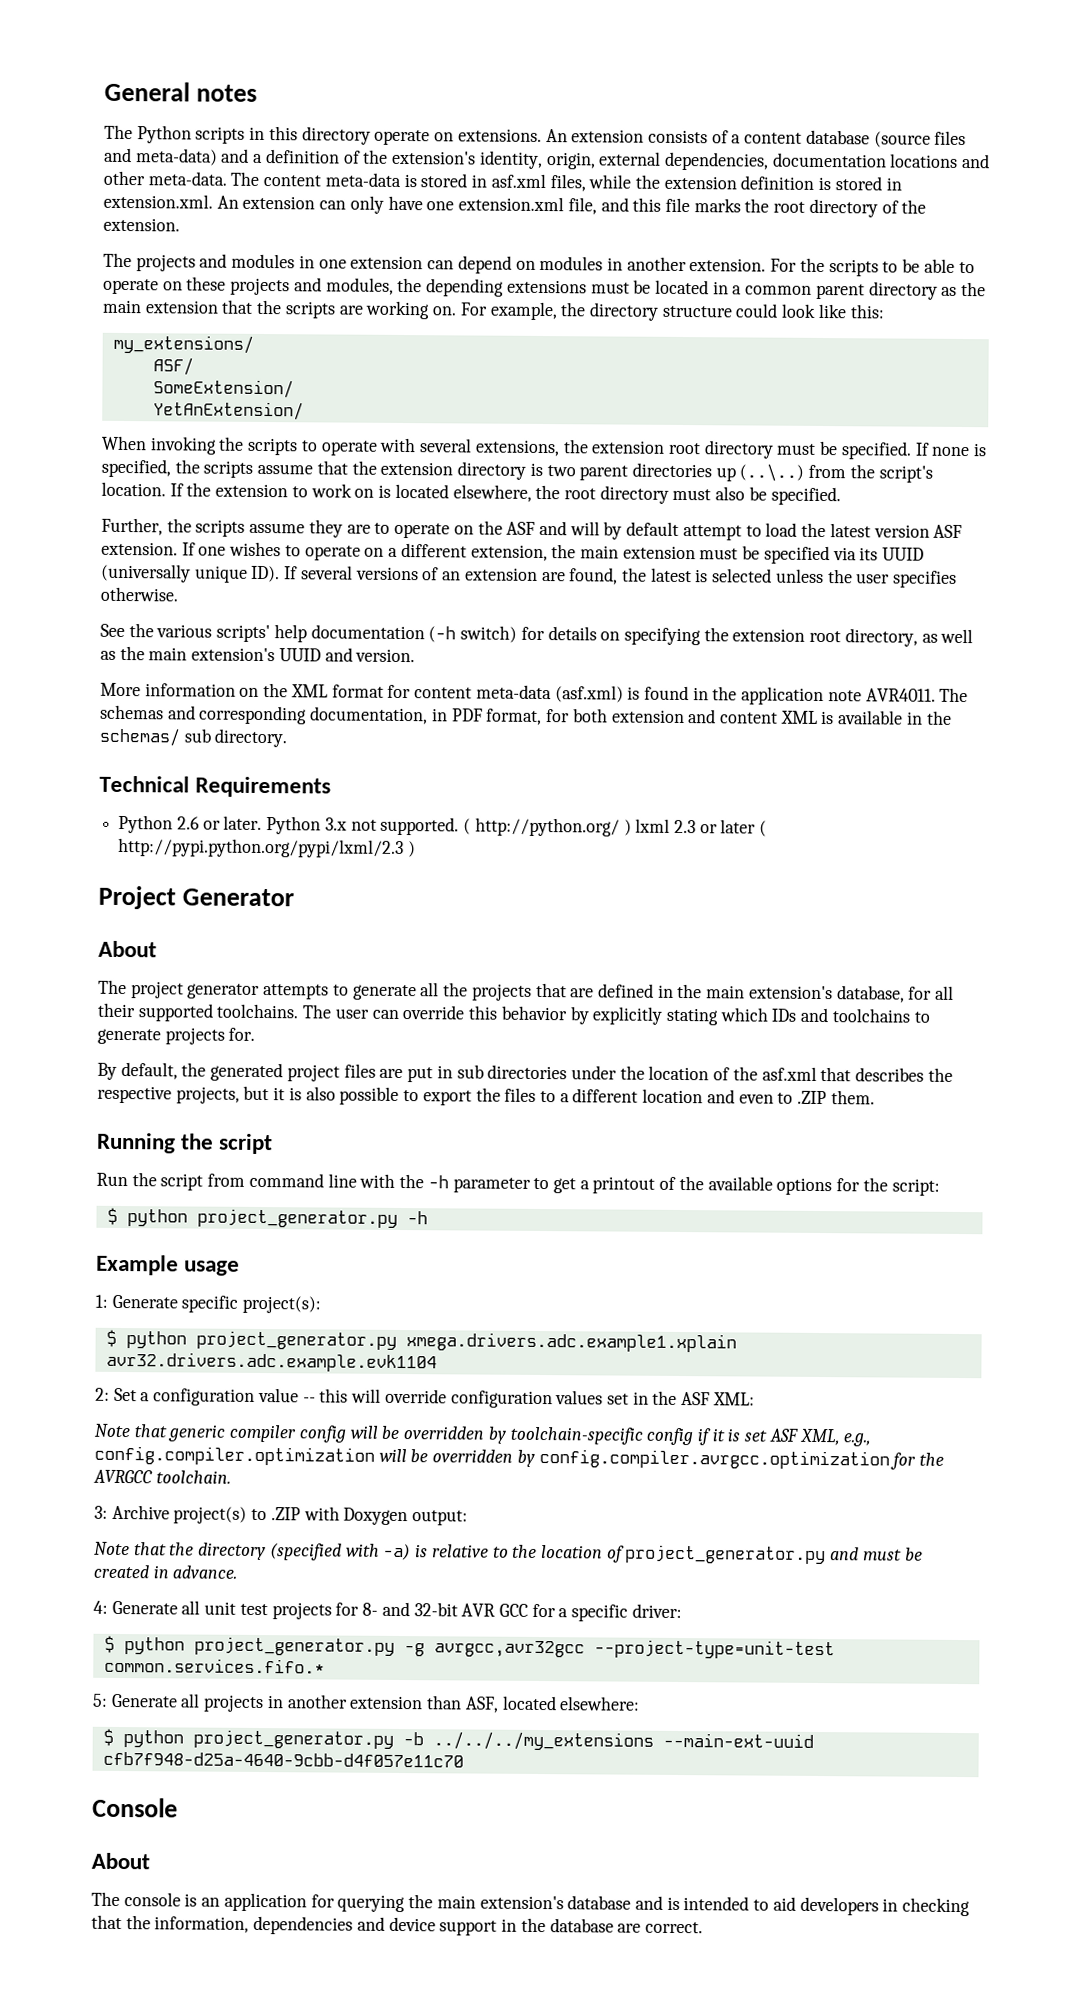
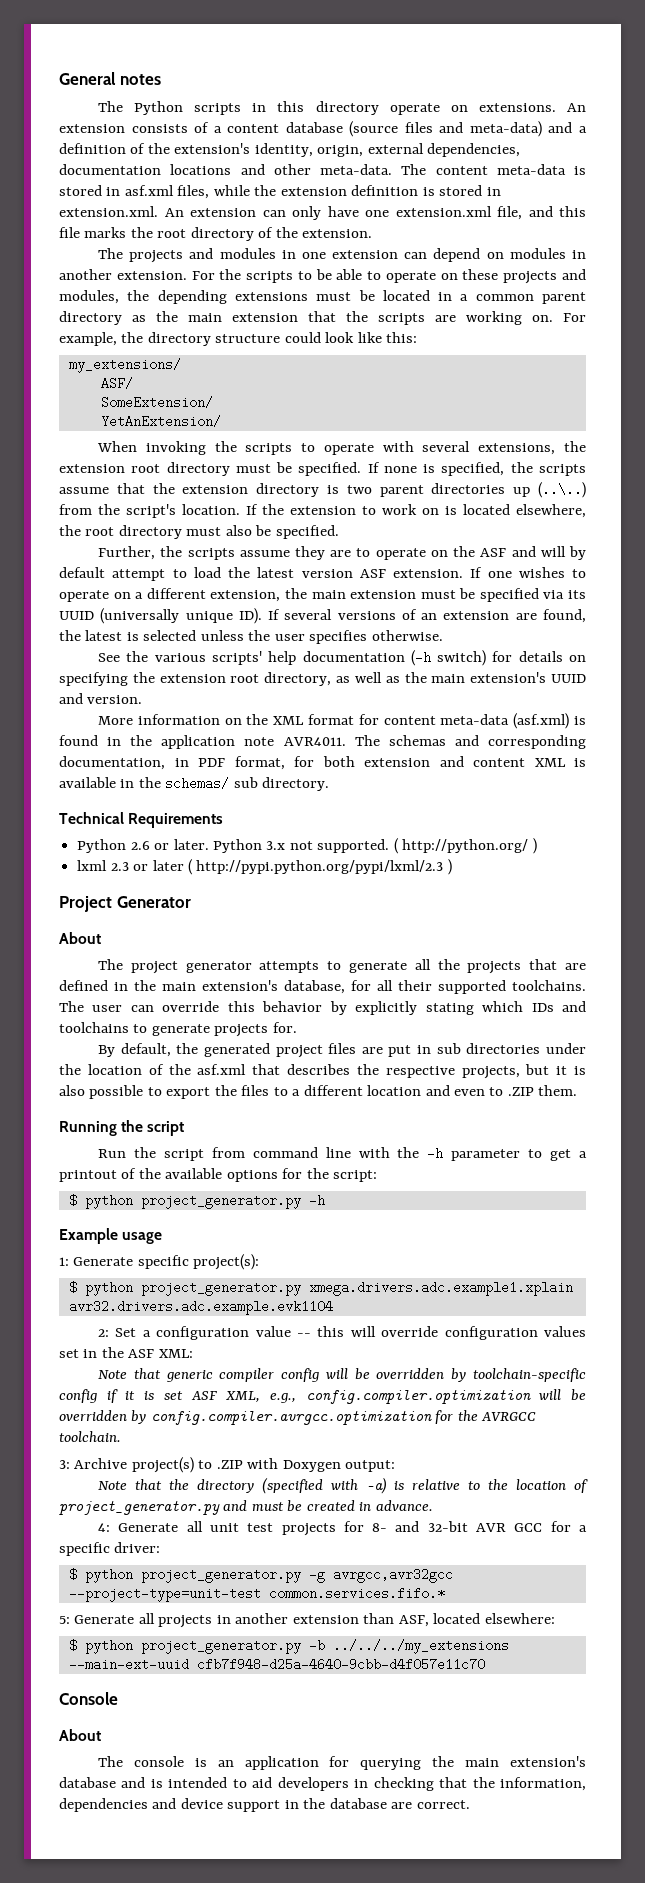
- ( http://python.org/ ) lxml 2.3 or later ( http://pypi.python.org/pypi/lxml/2.3 )
+ ( http://python.org/ )
+ lxml 2.3 or later ( http://pypi.python.org/pypi/lxml/2.3 )

